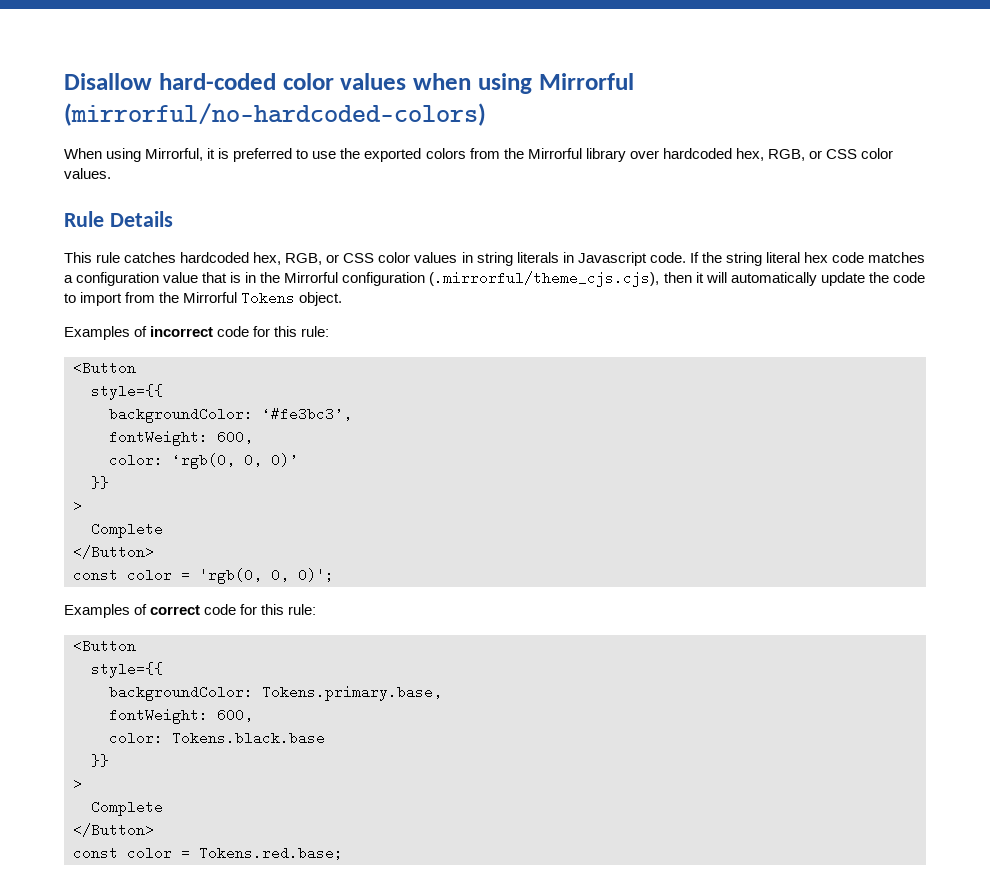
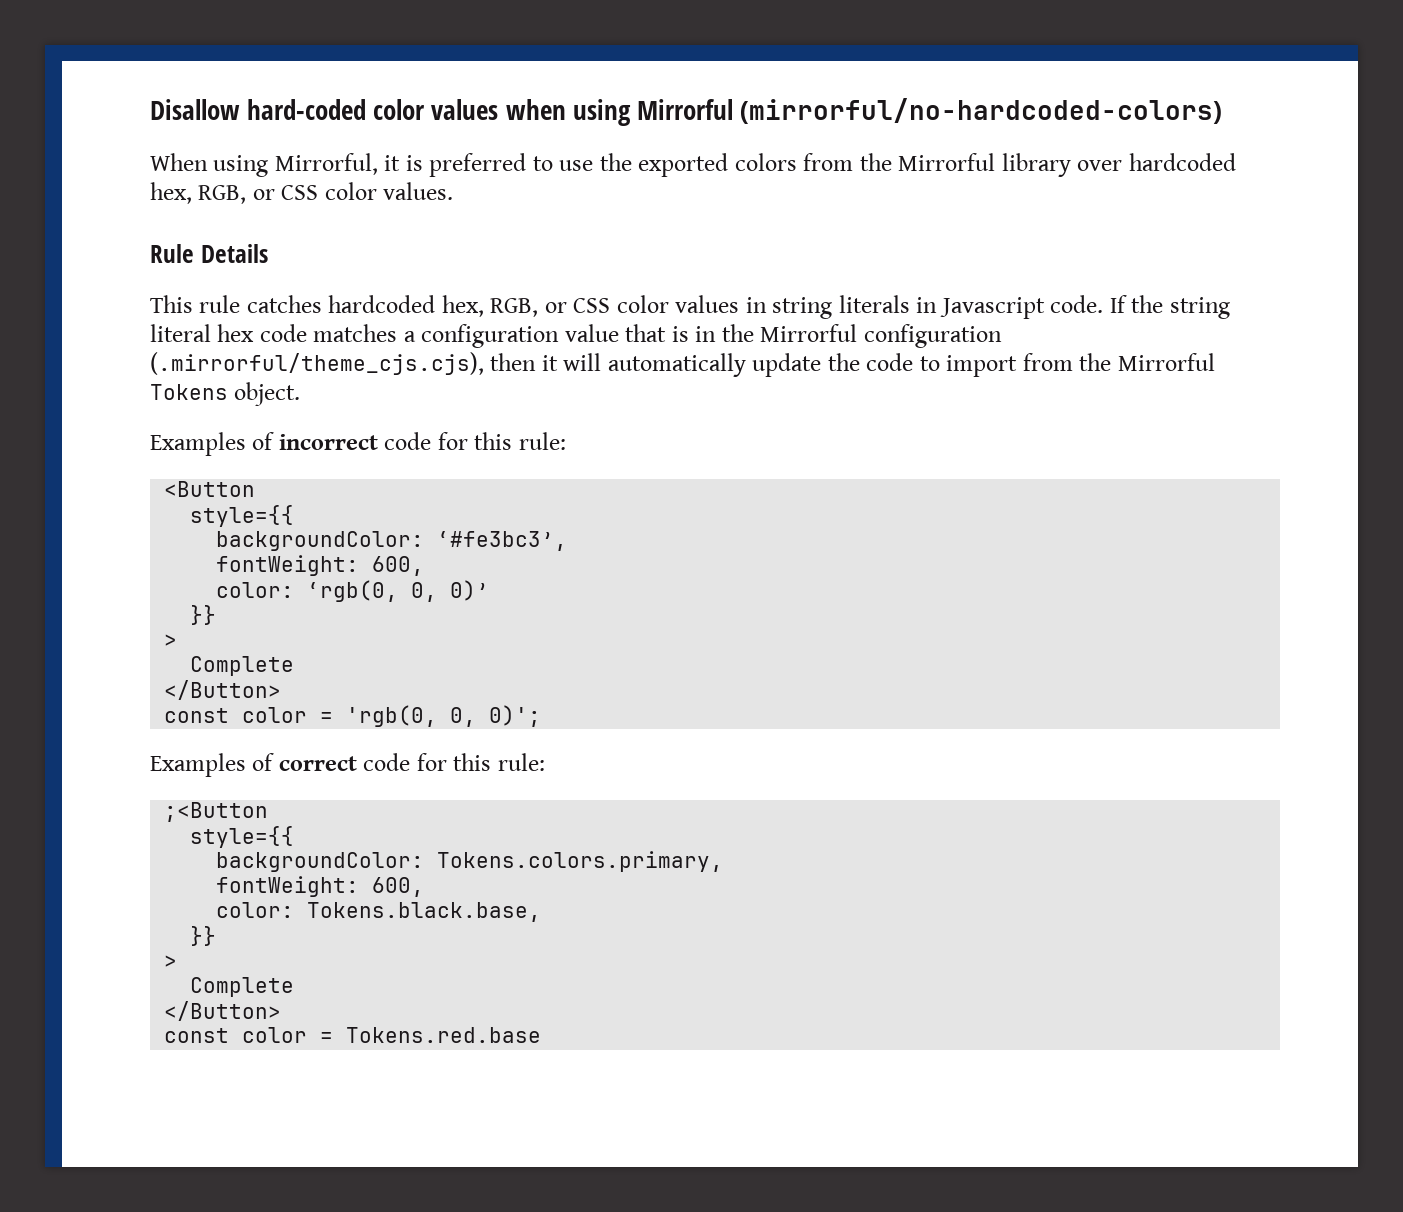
  Examples of correct code for this rule:
- <Button
+ ;<Button
  style={{
- backgroundColor: Tokens.primary.base,
+ backgroundColor: Tokens.colors.primary,
  fontWeight: 600,
- color: Tokens.black.base
+ color: Tokens.black.base,
  }}
  >
  Complete
  </Button>
- const color = Tokens.red.base;
+ const color = Tokens.red.base

